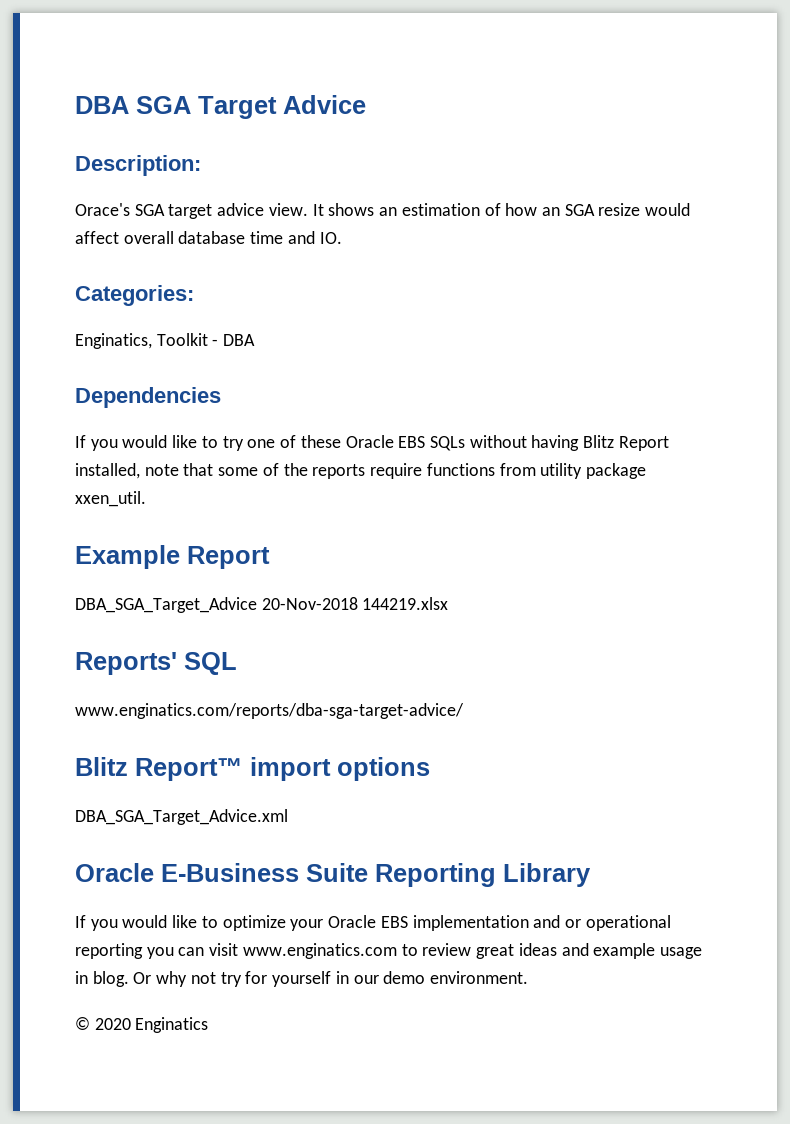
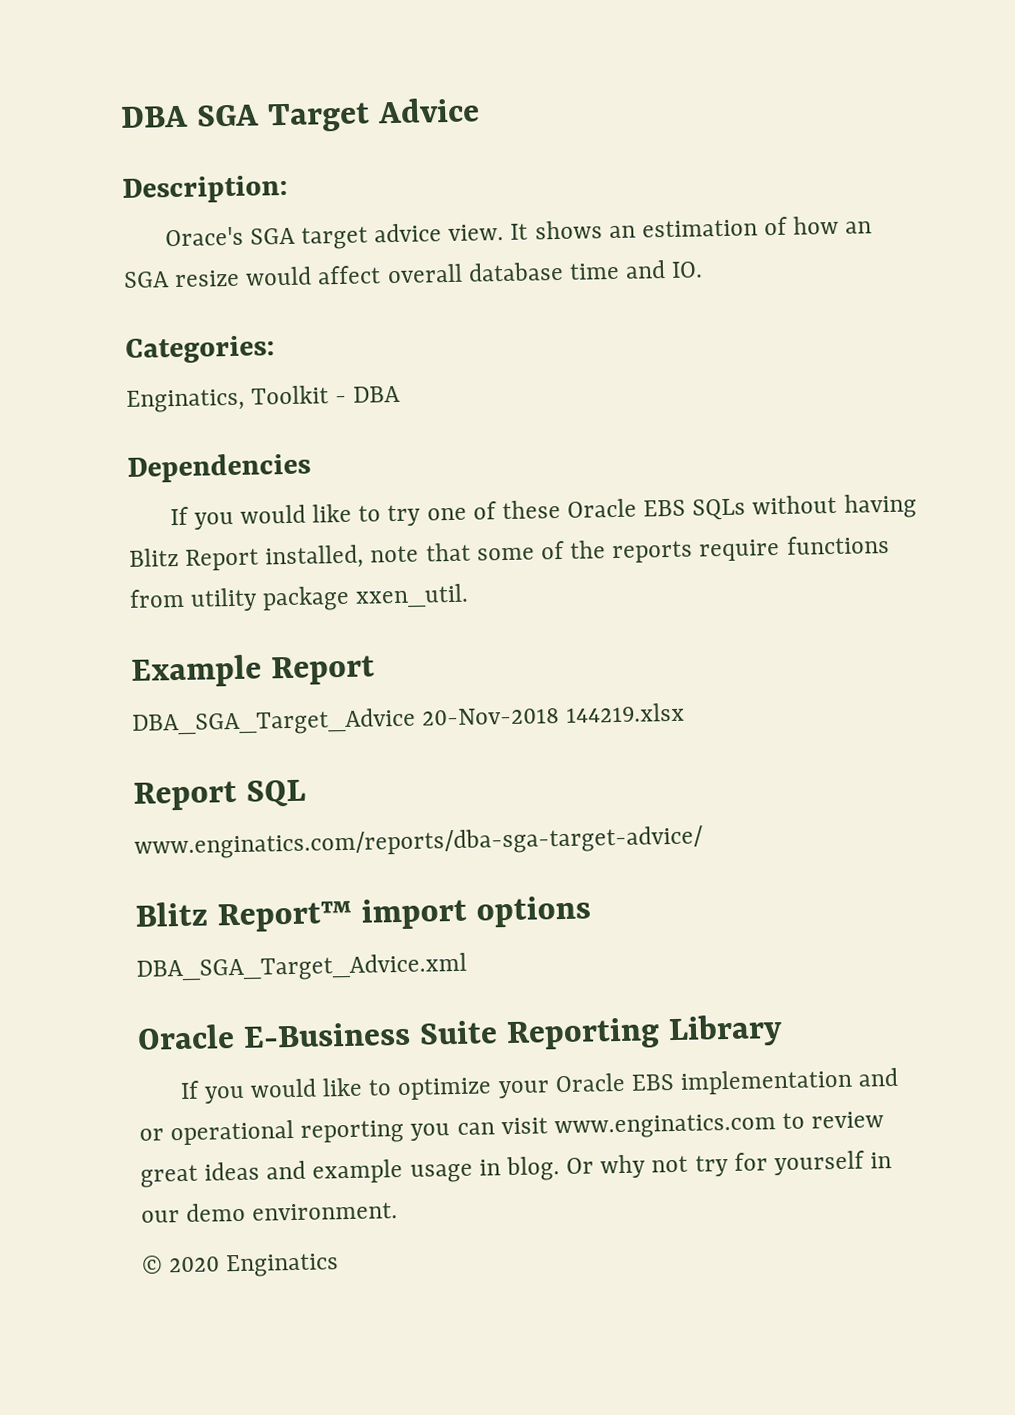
- Reports' SQL
+ Report SQL

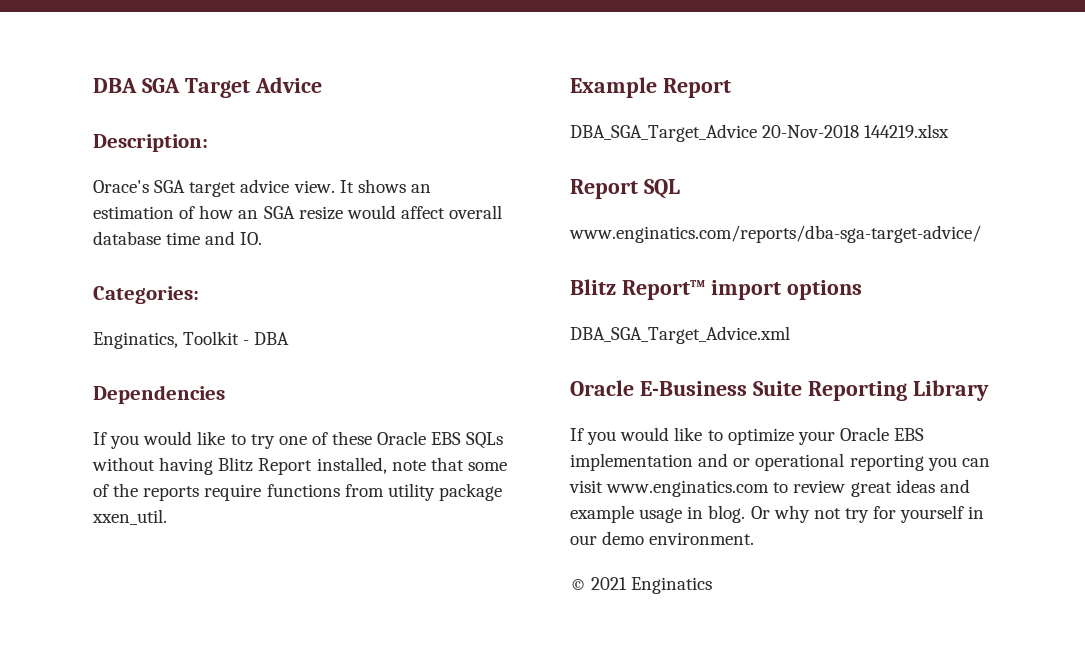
- © 2020 Enginatics
+ © 2021 Enginatics

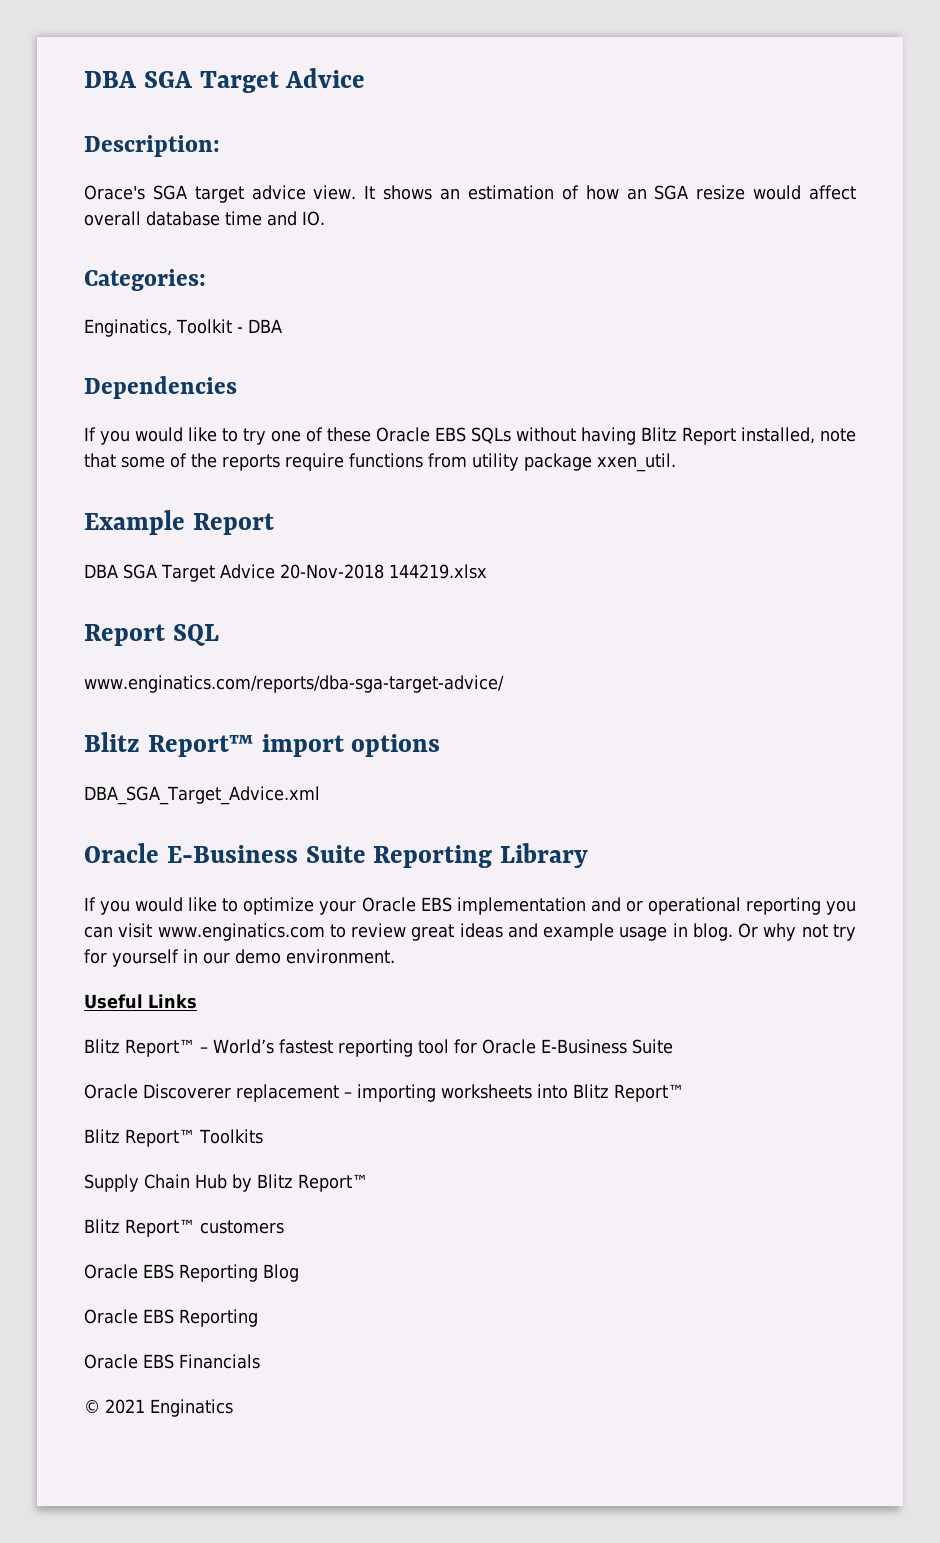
- DBA_SGA_Target_Advice 20-Nov-2018 144219.xlsx
+ DBA SGA Target Advice 20-Nov-2018 144219.xlsx
+ Useful Links
+ Blitz Report™ – World’s fastest reporting tool for Oracle E-Business Suite
+ Oracle Discoverer replacement – importing worksheets into Blitz Report™
+ Blitz Report™ Toolkits
+ Supply Chain Hub by Blitz Report™
+ Blitz Report™ customers
+ Oracle EBS Reporting Blog
+ Oracle EBS Reporting
+ Oracle EBS Financials

